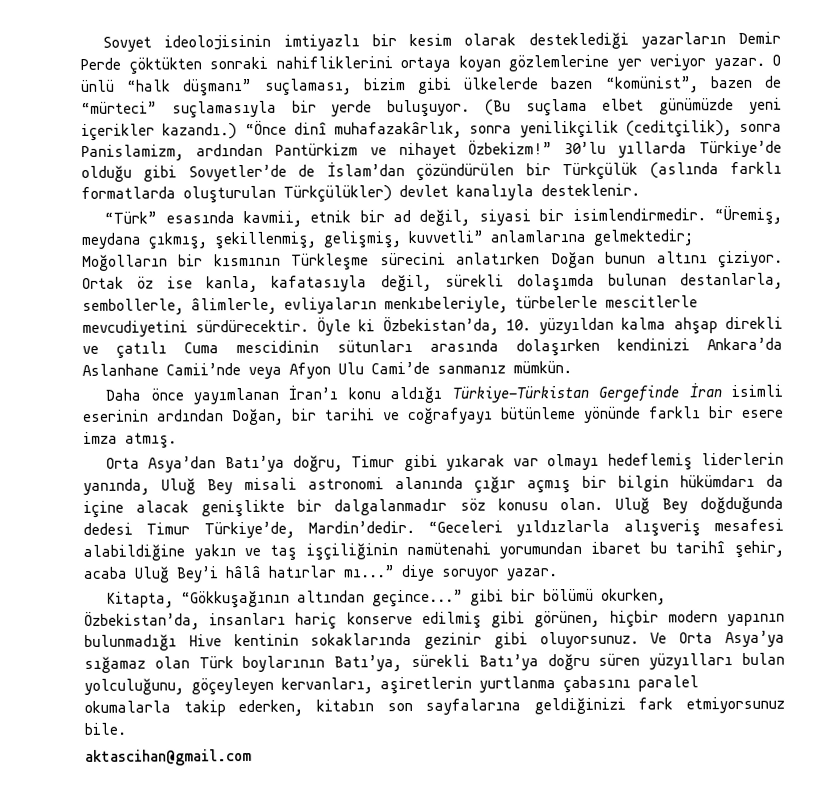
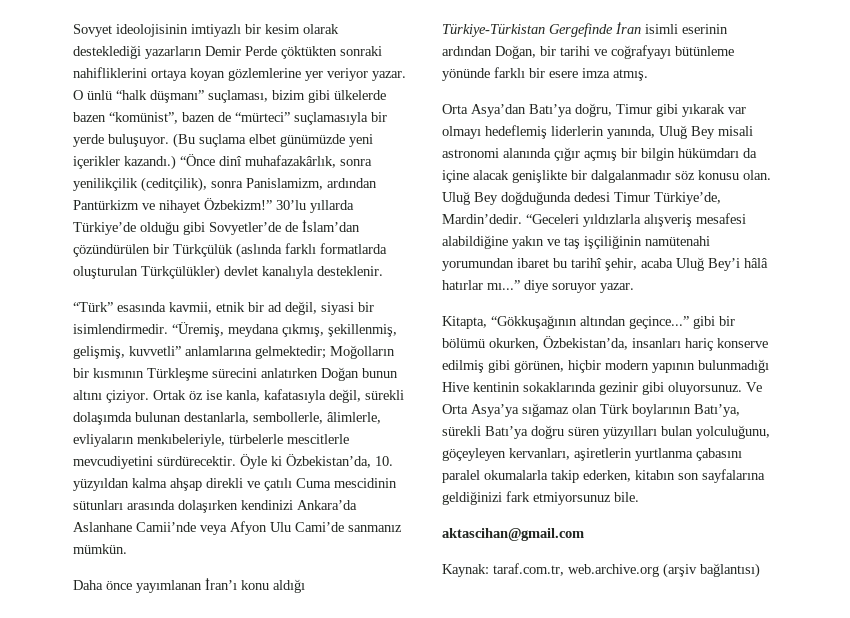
+ Kaynak: taraf.com.tr, web.archive.org (arşiv bağlantısı)

